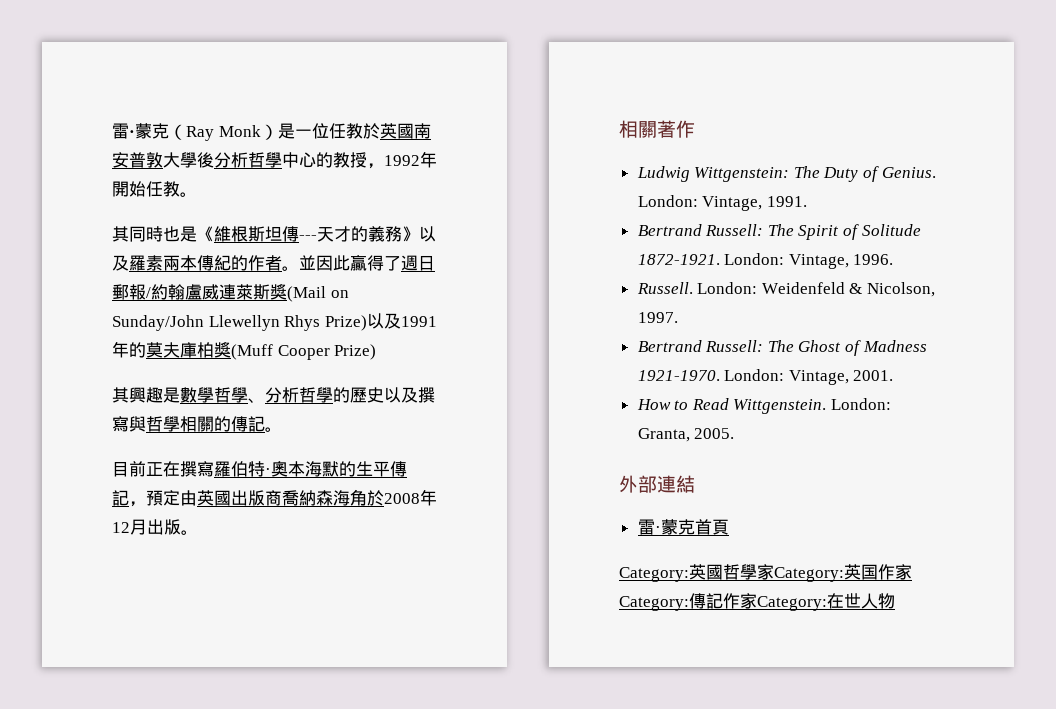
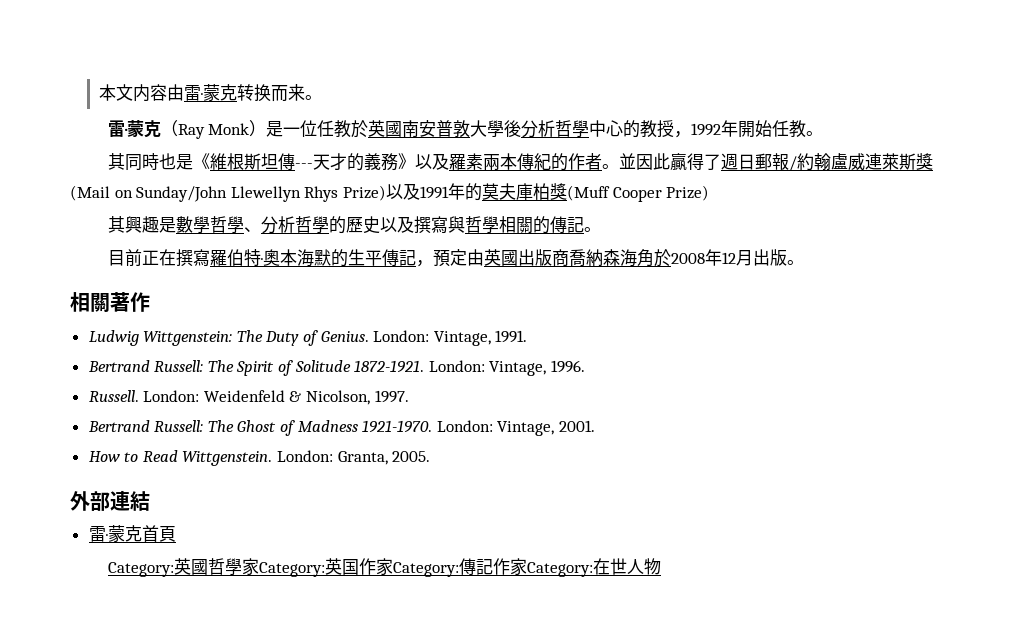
+ 本文内容由雷·蒙克转换而来。

